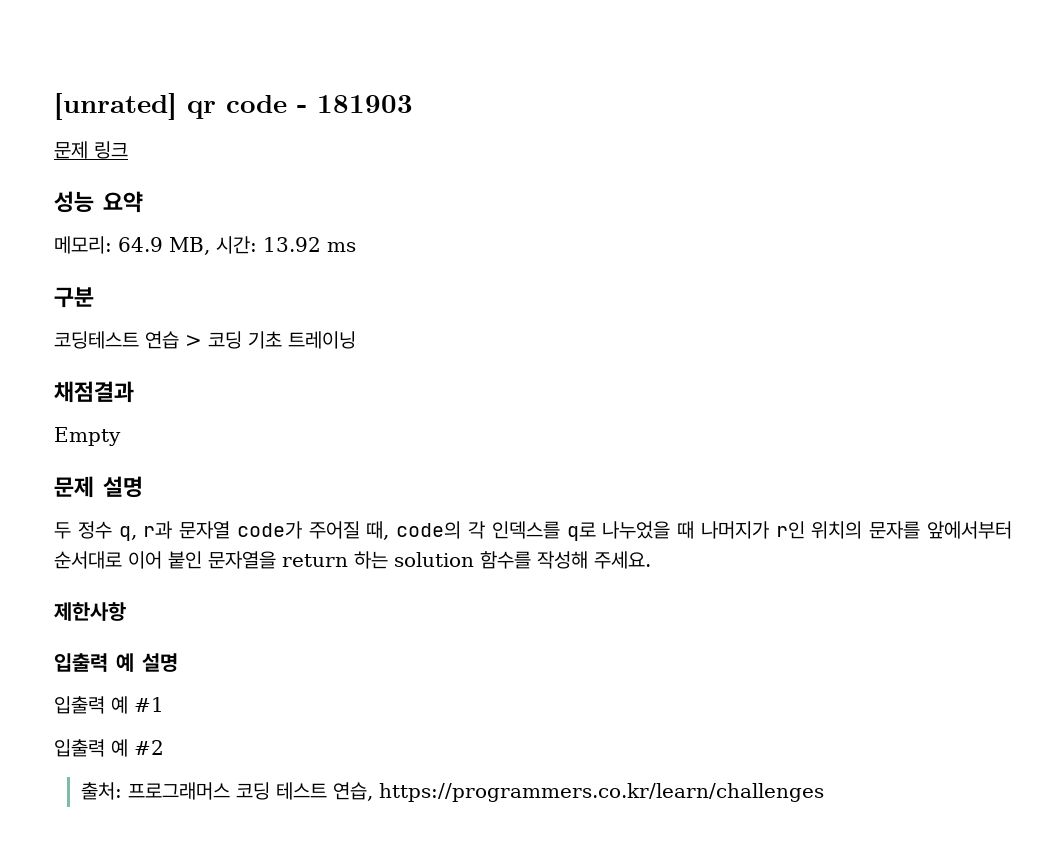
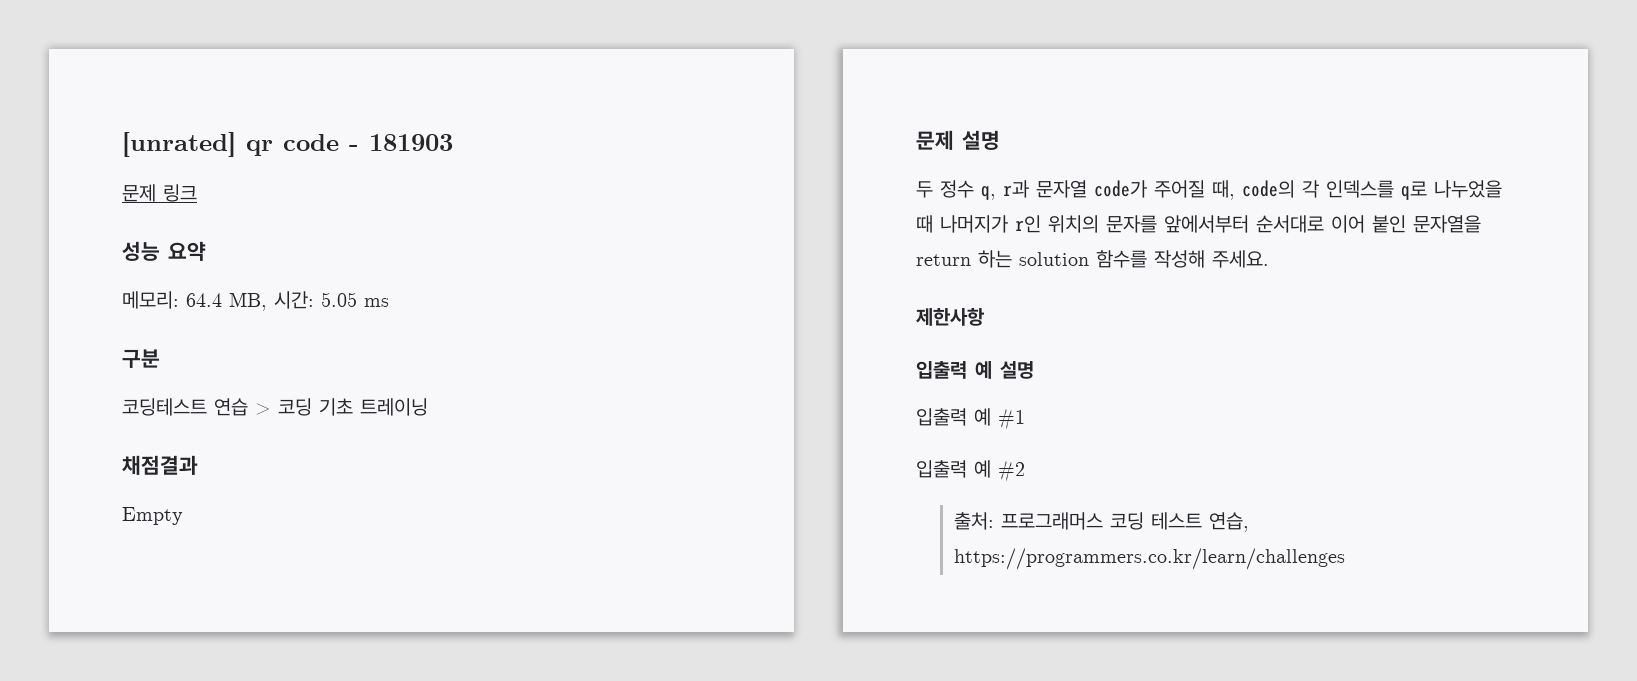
- 메모리: 64.9 MB, 시간: 13.92 ms
+ 메모리: 64.4 MB, 시간: 5.05 ms

